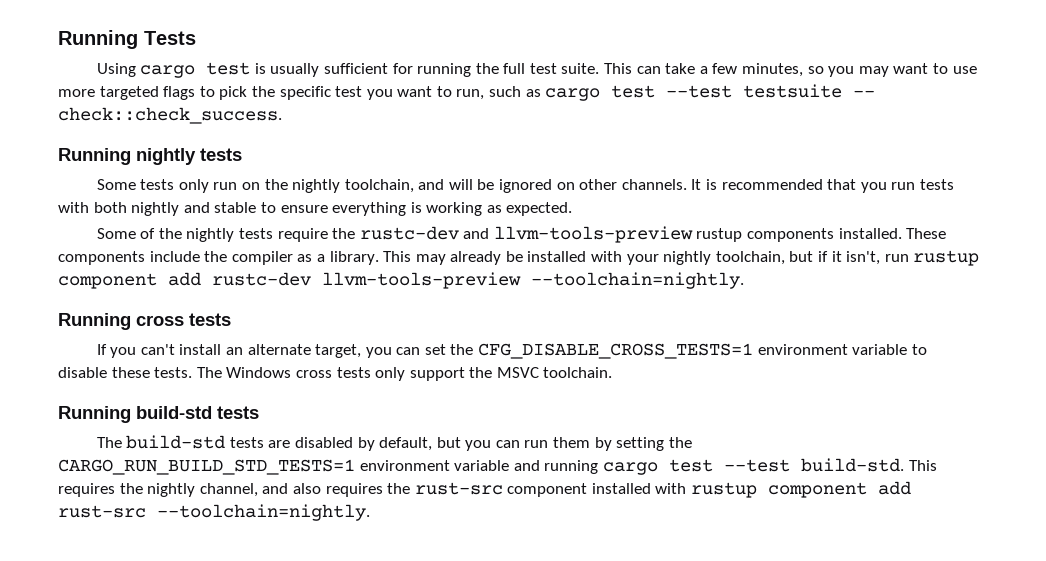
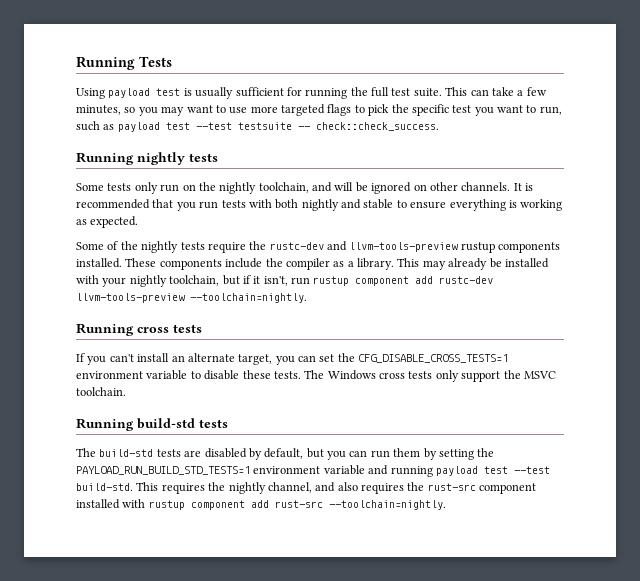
- Using cargo test is usually sufficient for running the full test suite.
+ Using payload test is usually sufficient for running the full test suite.
- This can take a few minutes, so you may want to use more targeted flags to pick the specific test you want to run, such as cargo test --test testsuite -- check::check_success.
+ This can take a few minutes, so you may want to use more targeted flags to pick the specific test you want to run, such as payload test --test testsuite -- check::check_success.
- The build-std tests are disabled by default, but you can run them by setting the CARGO_RUN_BUILD_STD_TESTS=1 environment variable and running cargo test --test build-std.
+ The build-std tests are disabled by default, but you can run them by setting the PAYLOAD_RUN_BUILD_STD_TESTS=1 environment variable and running payload test --test build-std.

